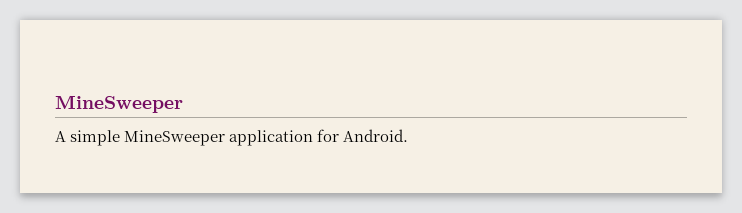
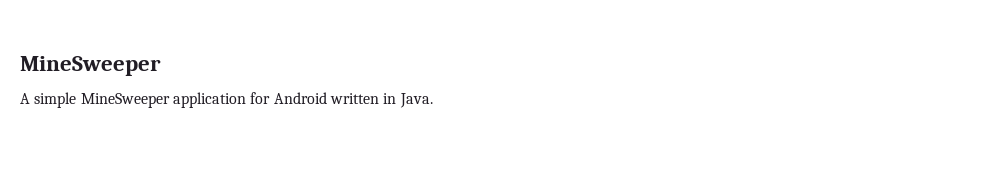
- A simple MineSweeper application for Android.
+ A simple MineSweeper application for Android written in Java.

